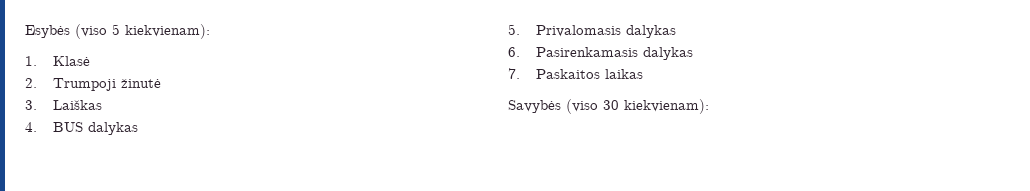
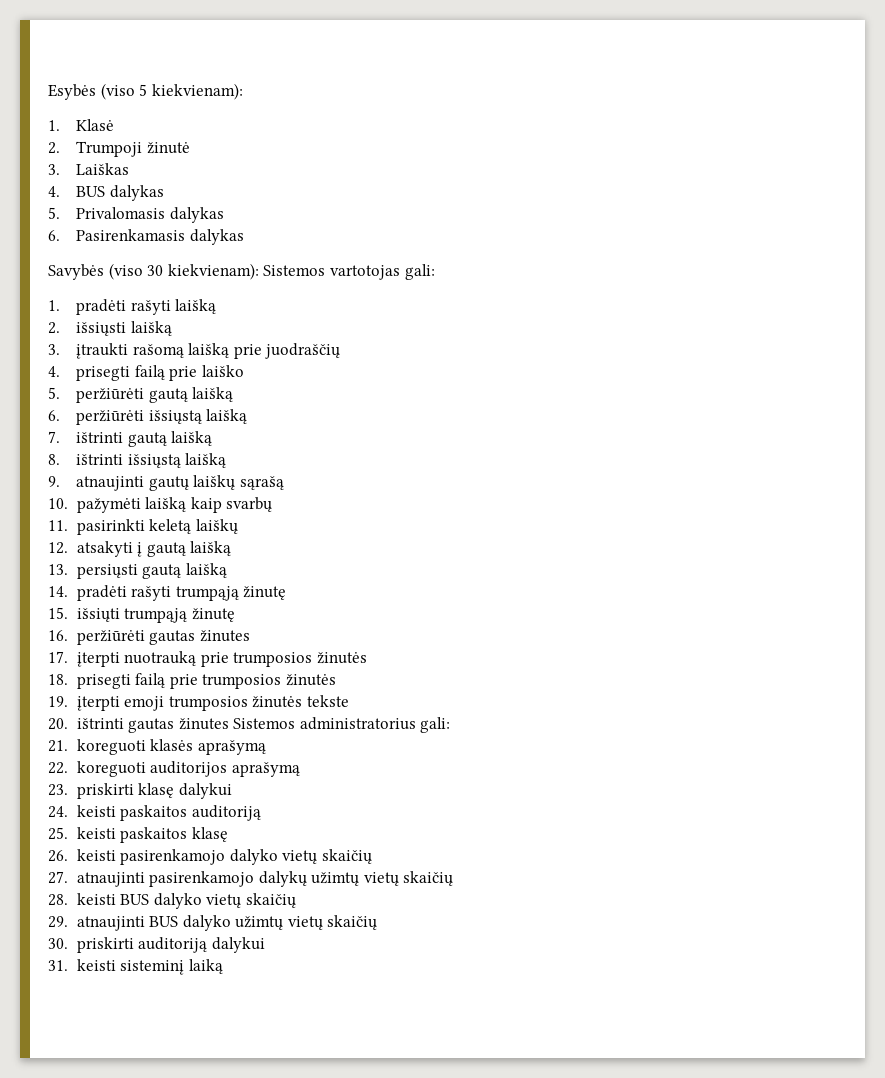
- 7. Paskaitos laikas
- Savybės (viso 30 kiekvienam):
+ Savybės (viso 30 kiekvienam): Sistemos vartotojas gali:
+ 1. pradėti rašyti laišką
+ 2. išsiųsti laišką
+ 3. įtraukti rašomą laišką prie juodraščių
+ 4. prisegti failą prie laiško
+ 5. peržiūrėti gautą laišką
+ 6. peržiūrėti išsiųstą laišką
+ 7. ištrinti gautą laišką
+ 8. ištrinti išsiųstą laišką
+ 9. atnaujinti gautų laiškų sąrašą
+ 10. pažymėti laišką kaip svarbų
+ 11. pasirinkti keletą laiškų
+ 12. atsakyti į gautą laišką
+ 13. persiųsti gautą laišką
+ 14. pradėti rašyti trumpąją žinutę
+ 15. išsiųti trumpąją žinutę
+ 16. peržiūrėti gautas žinutes
+ 17. įterpti nuotrauką prie trumposios žinutės
+ 18. prisegti failą prie trumposios žinutės
+ 19. įterpti emoji trumposios žinutės tekste
+ 20. ištrinti gautas žinutes Sistemos administratorius gali:
+ 21. koreguoti klasės aprašymą
+ 22. koreguoti auditorijos aprašymą
+ 23. priskirti klasę dalykui
+ 24. keisti paskaitos auditoriją
+ 25. keisti paskaitos klasę
+ 26. keisti pasirenkamojo dalyko vietų skaičių
+ 27. atnaujinti pasirenkamojo dalykų užimtų vietų skaičių
+ 28. keisti BUS dalyko vietų skaičių
+ 29. atnaujinti BUS dalyko užimtų vietų skaičių
+ 30. priskirti auditoriją dalykui
+ 31. keisti sisteminį laiką

